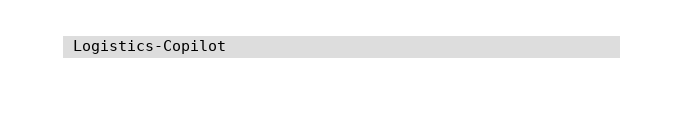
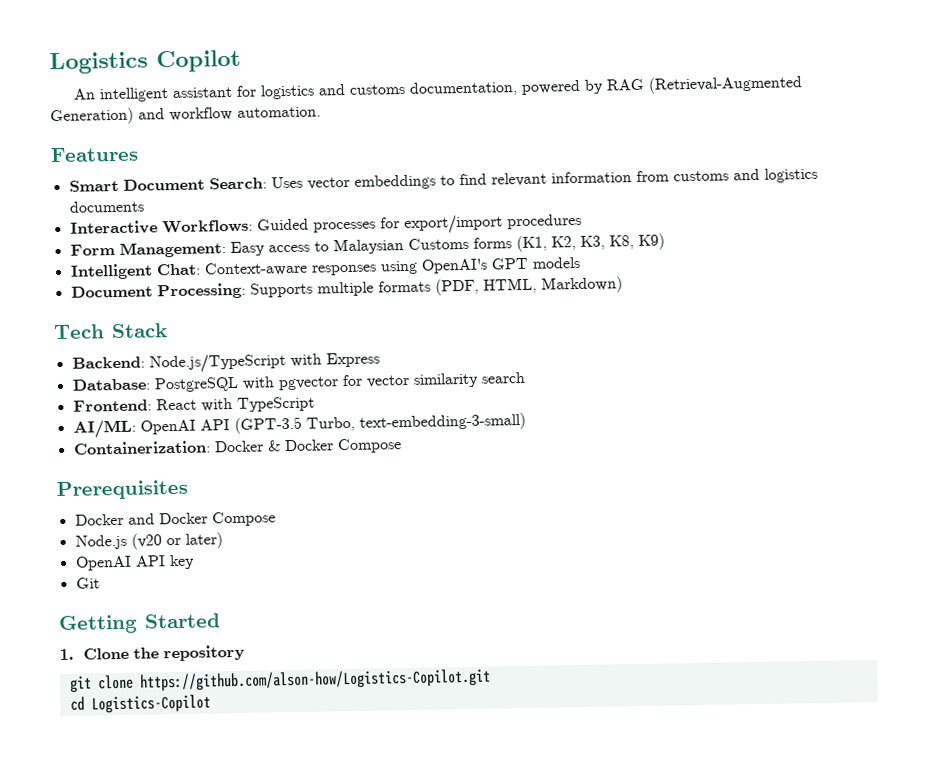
- Logistics-Copilot
+ Logistics Copilot
+ An intelligent assistant for logistics and customs documentation, powered by RAG (Retrieval-Augmented Generation) and workflow automation.
+ Features
+ Smart Document Search: Uses vector embeddings to find relevant information from customs and logistics documents
+ Interactive Workflows: Guided processes for export/import procedures
+ Form Management: Easy access to Malaysian Customs forms (K1, K2, K3, K8, K9)
+ Intelligent Chat: Context-aware responses using OpenAI's GPT models
+ Document Processing: Supports multiple formats (PDF, HTML, Markdown)
+ Tech Stack
+ Backend: Node.js/TypeScript with Express
+ Database: PostgreSQL with pgvector for vector similarity search
+ Frontend: React with TypeScript
+ AI/ML: OpenAI API (GPT-3.5 Turbo, text-embedding-3-small)
+ Containerization: Docker & Docker Compose
+ Prerequisites
+ Docker and Docker Compose
+ Node.js (v20 or later)
+ OpenAI API key
+ Git
+ Getting Started
+ 1. Clone the repository
+ git clone https://github.com/alson-how/Logistics-Copilot.git
+ cd Logistics-Copilot

